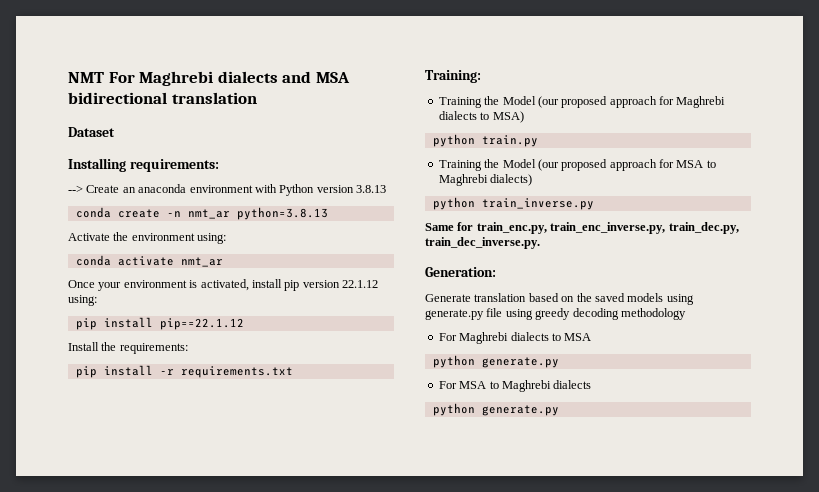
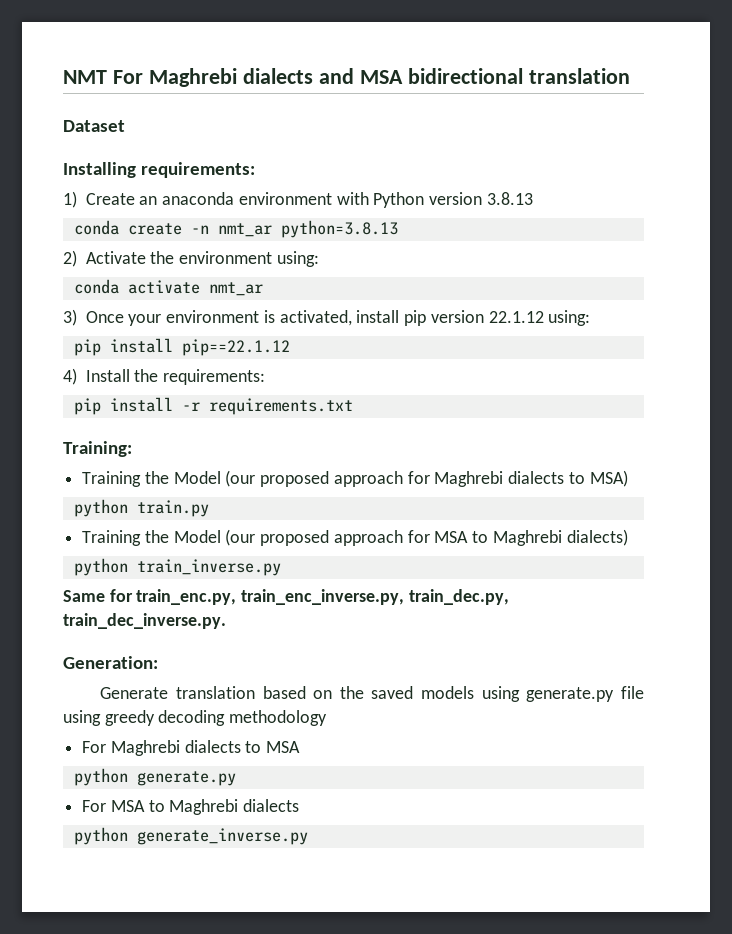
- --> Create an anaconda environment with Python version 3.8.13
+ 1) Create an anaconda environment with Python version 3.8.13
- Activate the environment using:
+ 2) Activate the environment using:
- Once your environment is activated, install pip version 22.1.12 using:
+ 3) Once your environment is activated, install pip version 22.1.12 using:
- Install the requirements:
+ 4) Install the requirements:
  For MSA to Maghrebi dialects
- python generate.py
+ python generate_inverse.py

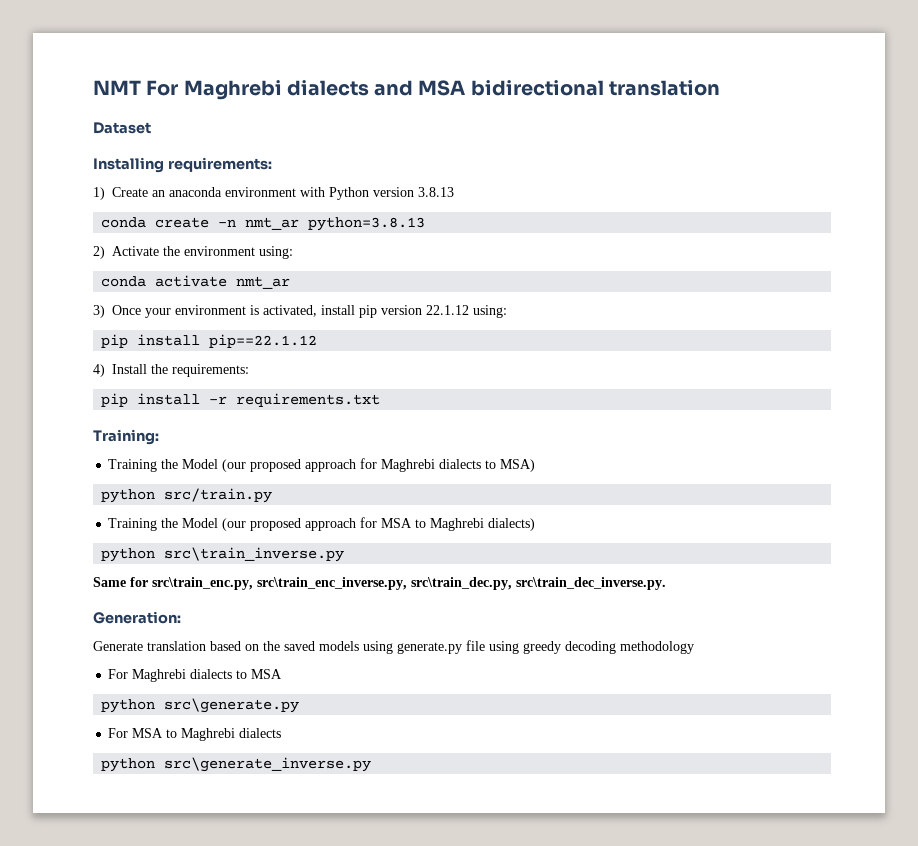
- python train.py
+ python src/train.py
- python train_inverse.py
+ python src\train_inverse.py
- Same for train_enc.py, train_enc_inverse.py, train_dec.py, train_dec_inverse.py.
+ Same for src\train_enc.py, src\train_enc_inverse.py, src\train_dec.py, src\train_dec_inverse.py.
- python generate.py
+ python src\generate.py
- python generate_inverse.py
+ python src\generate_inverse.py

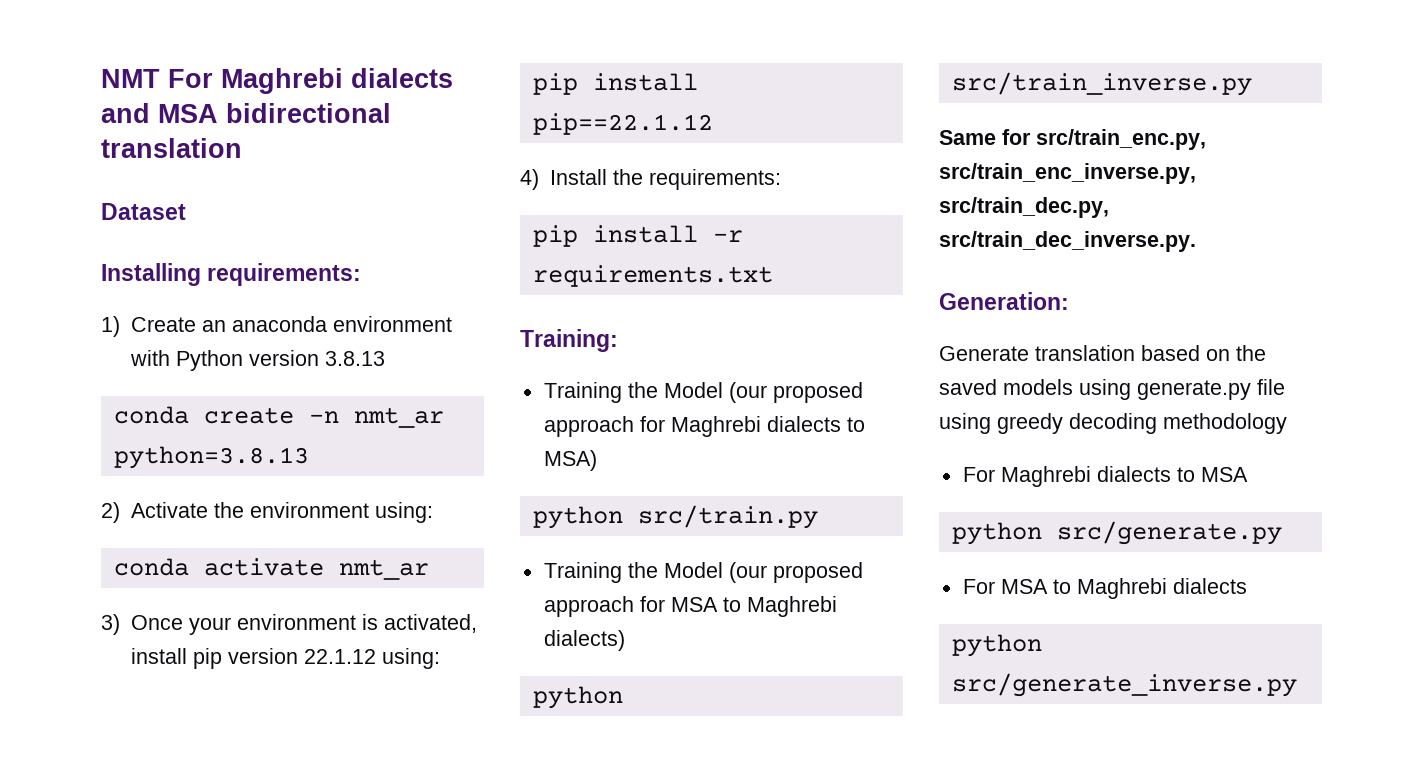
- python src\train_inverse.py
+ python src/train_inverse.py
- Same for src\train_enc.py, src\train_enc_inverse.py, src\train_dec.py, src\train_dec_inverse.py.
+ Same for src/train_enc.py, src/train_enc_inverse.py, src/train_dec.py, src/train_dec_inverse.py.
- python src\generate.py
+ python src/generate.py
- python src\generate_inverse.py
+ python src/generate_inverse.py

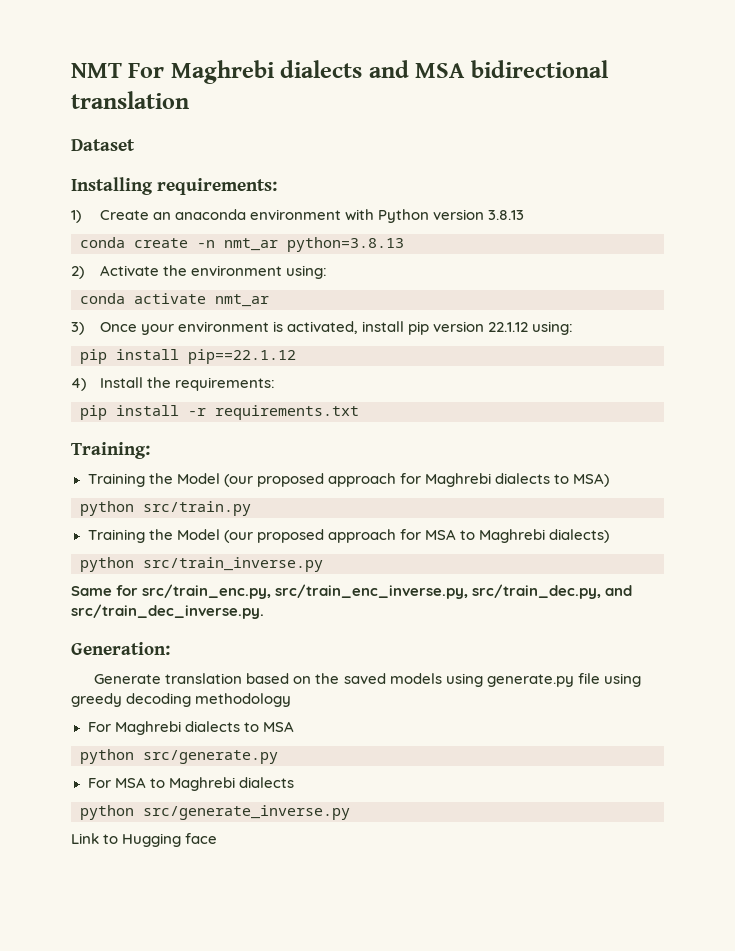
- Same for src/train_enc.py, src/train_enc_inverse.py, src/train_dec.py, src/train_dec_inverse.py.
+ Same for src/train_enc.py, src/train_enc_inverse.py, src/train_dec.py, and src/train_dec_inverse.py.
+ Link to Hugging face

